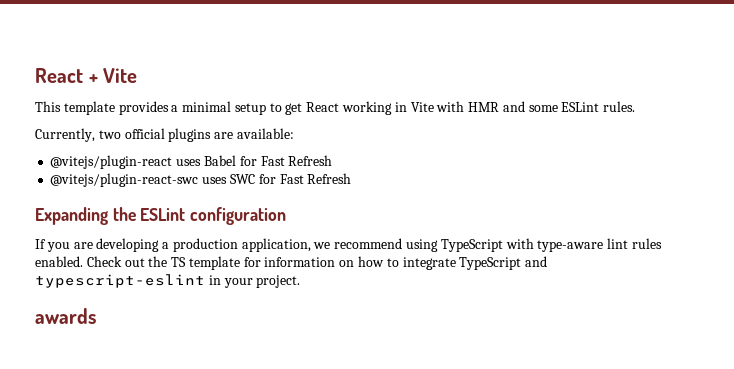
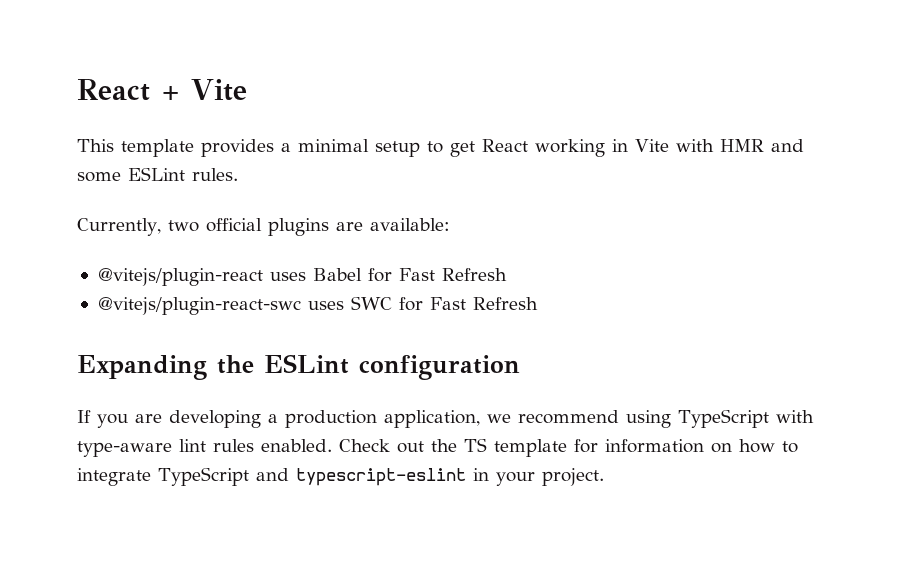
- awards

